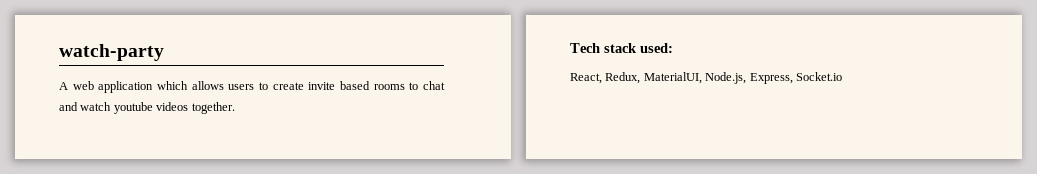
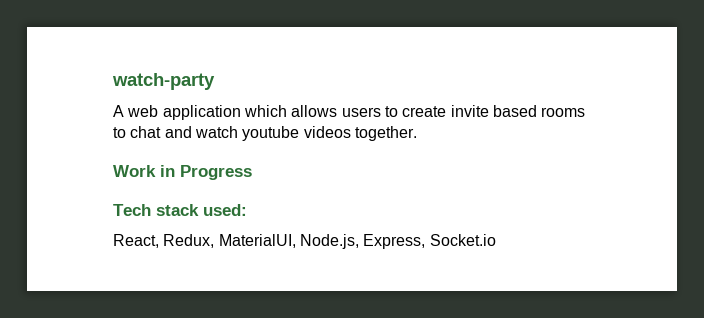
+ Work in Progress

